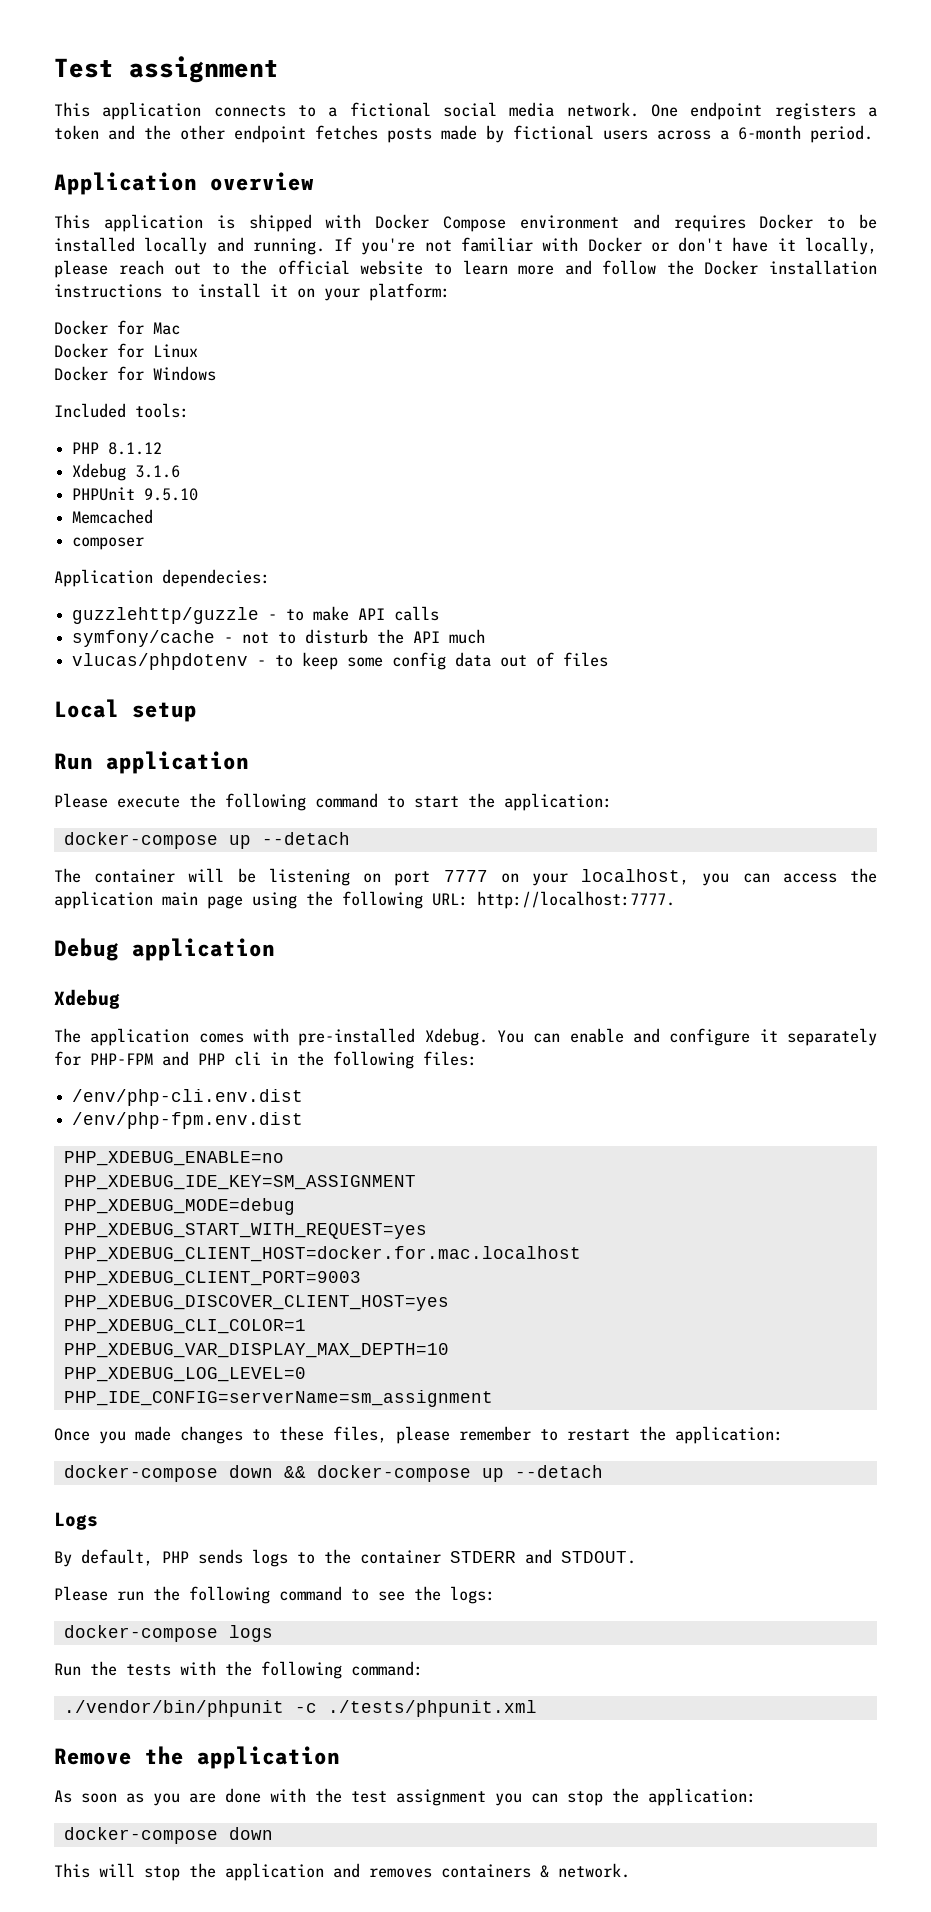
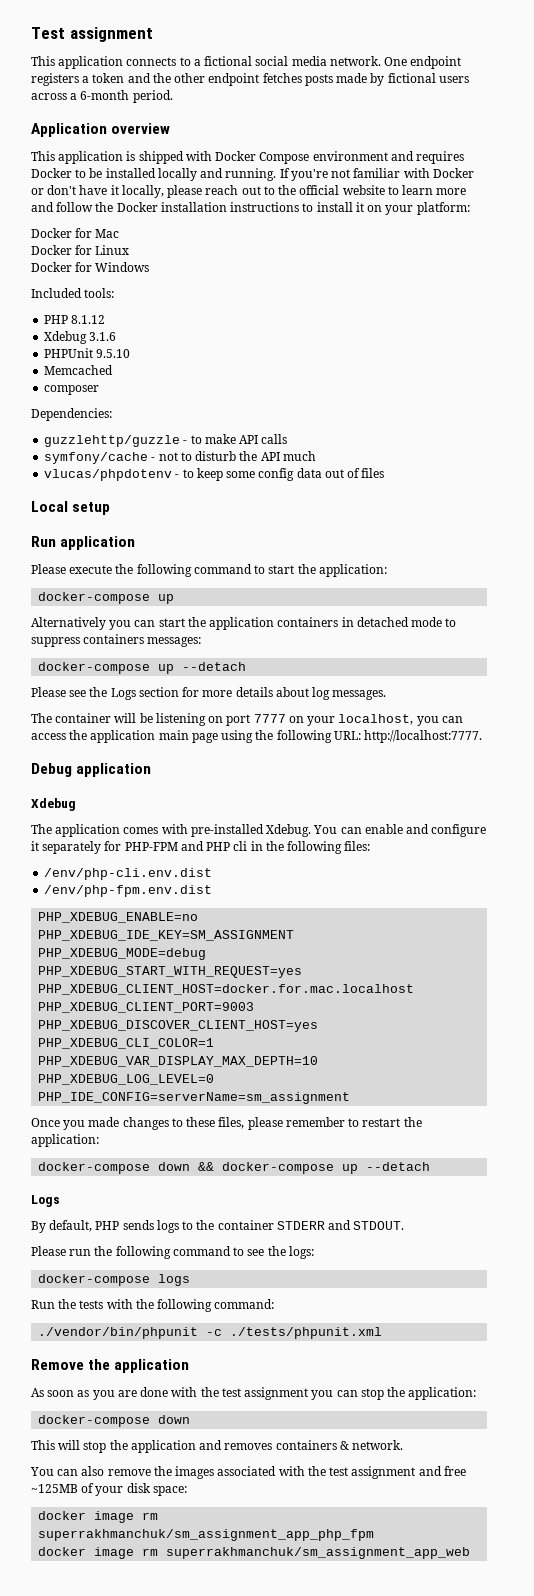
- Application dependecies:
+ Dependencies:
  Please execute the following command to start the application:
+ docker-compose up
+ Alternatively you can start the application containers in detached mode to suppress containers messages:
  docker-compose up --detach
+ Please see the Logs section for more details about log messages.
+ You can also remove the images associated with the test assignment and free ~125MB of your disk space:
+ docker image rm superrakhmanchuk/sm_assignment_app_php_fpm
+ docker image rm superrakhmanchuk/sm_assignment_app_web

